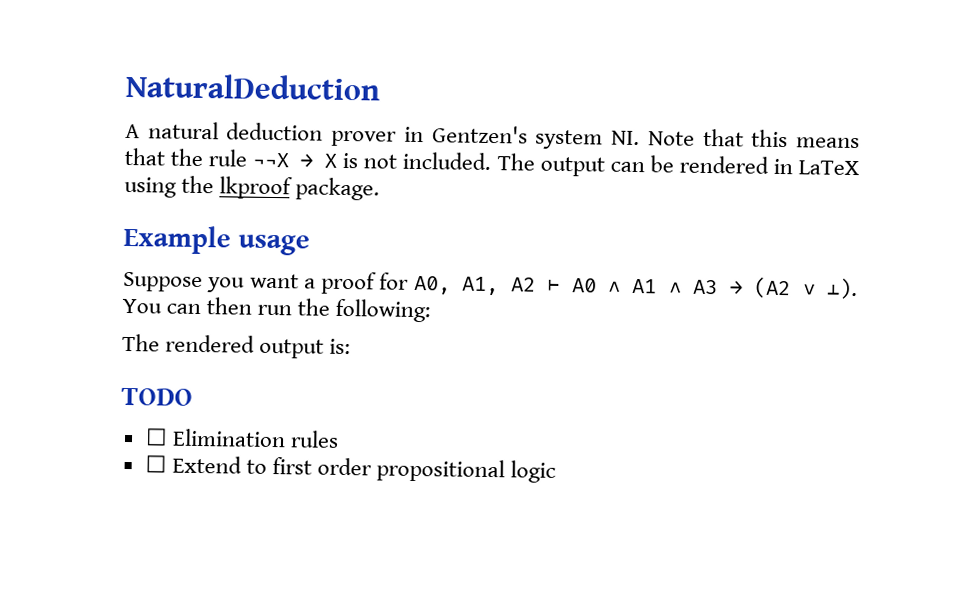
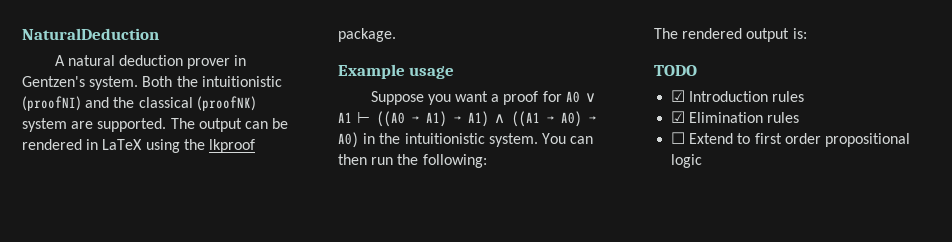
- A natural deduction prover in Gentzen's system NI. Note that this means that the rule ¬¬X → X is not included.
+ A natural deduction prover in Gentzen's system. Both the intuitionistic (proofNI) and the classical (proofNK) system are supported.
- Suppose you want a proof for A0, A1, A2 ⊢ A0 ∧ A1 ∧ A3 → (A2 ∨ ⊥).
+ Suppose you want a proof for A0 ∨ A1 ⊢ ((A0 → A1) → A1) ∧ ((A1 → A0) → A0) in the intuitionistic system.
- ☐ Elimination rules
+ ☑ Introduction rules
+ ☑ Elimination rules

